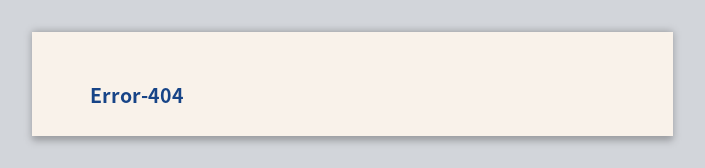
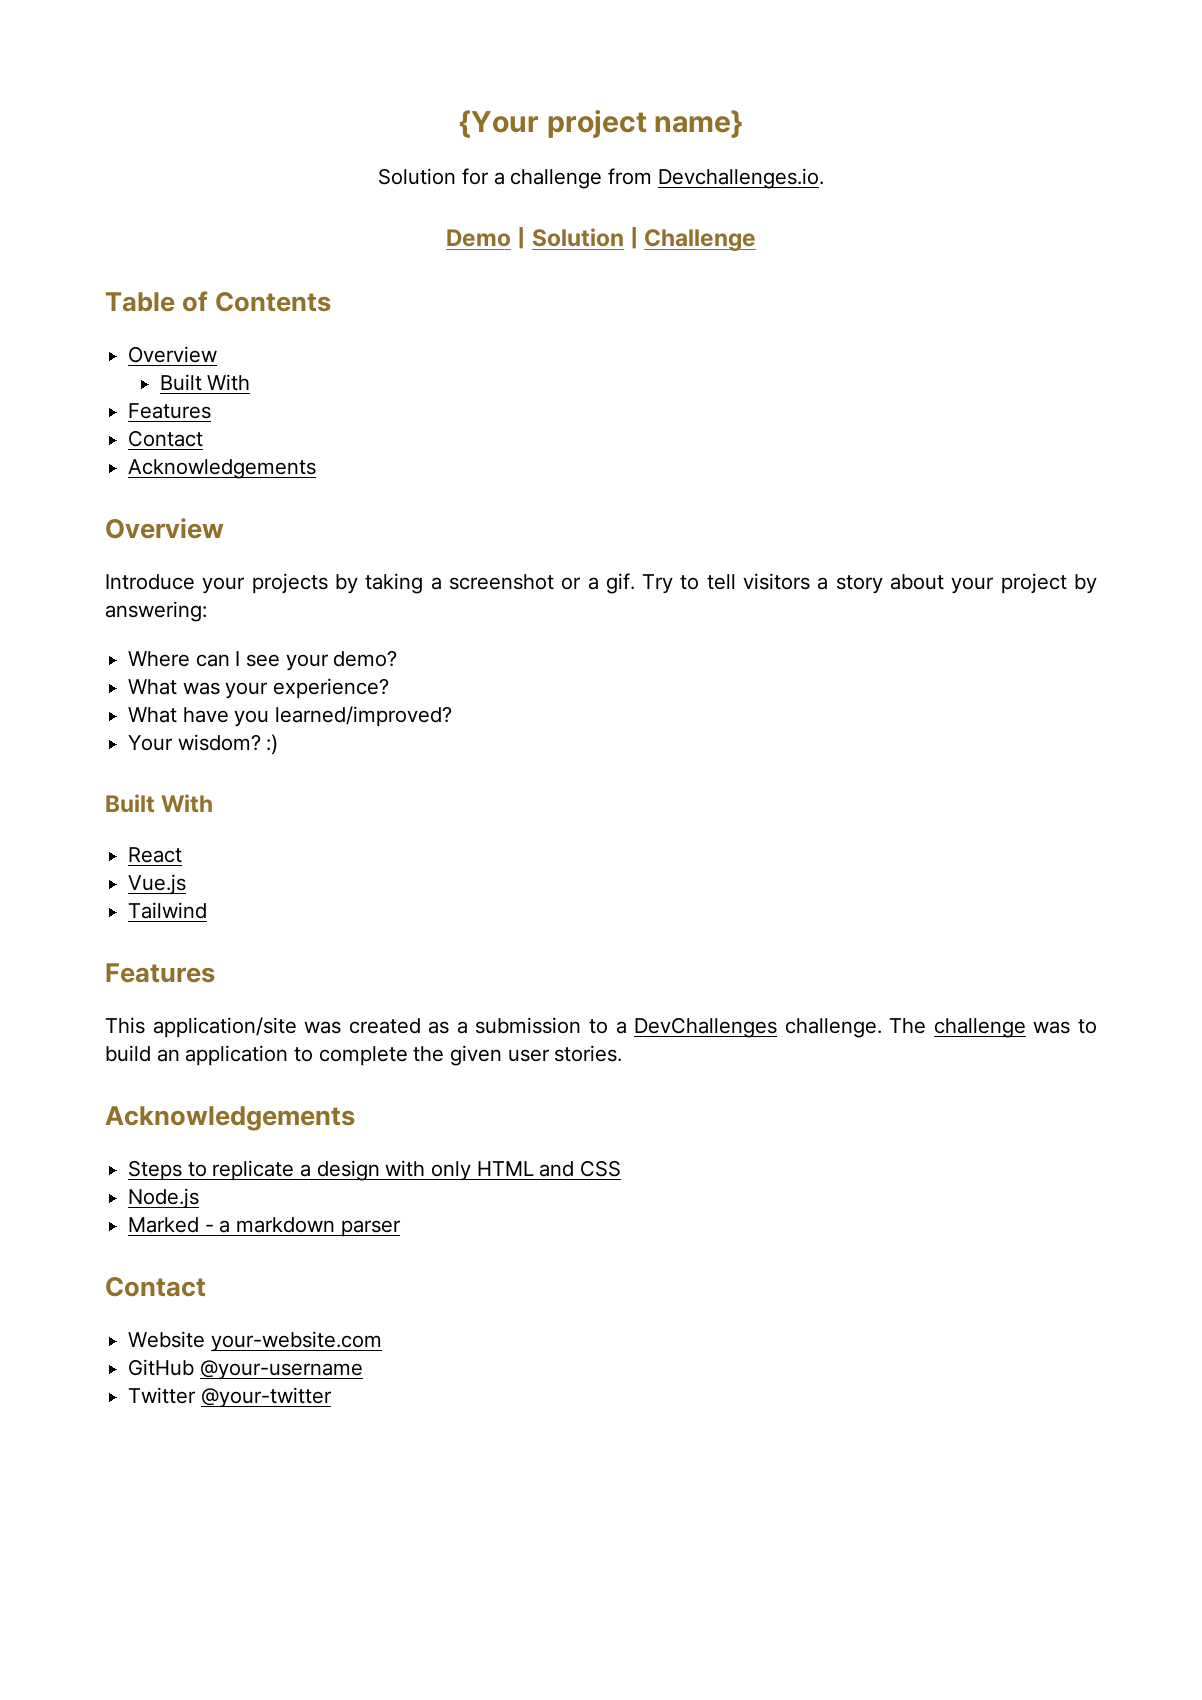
- Error-404
+ {Your project name}
+ Solution for a challenge from Devchallenges.io.
+ Demo | Solution | Challenge
+ Table of Contents
+ Overview
+ Built With
+ Features
+ Contact
+ Acknowledgements
+ Overview
+ Introduce your projects by taking a screenshot or a gif. Try to tell visitors a story about your project by answering:
+ Where can I see your demo?
+ What was your experience?
+ What have you learned/improved?
+ Your wisdom? :)
+ Built With
+ React
+ Vue.js
+ Tailwind
+ Features
+ This application/site was created as a submission to a DevChallenges challenge. The challenge was to build an application to complete the given user stories.
+ Acknowledgements
+ Steps to replicate a design with only HTML and CSS
+ Node.js
+ Marked - a markdown parser
+ Contact
+ Website your-website.com
+ GitHub @your-username
+ Twitter @your-twitter

